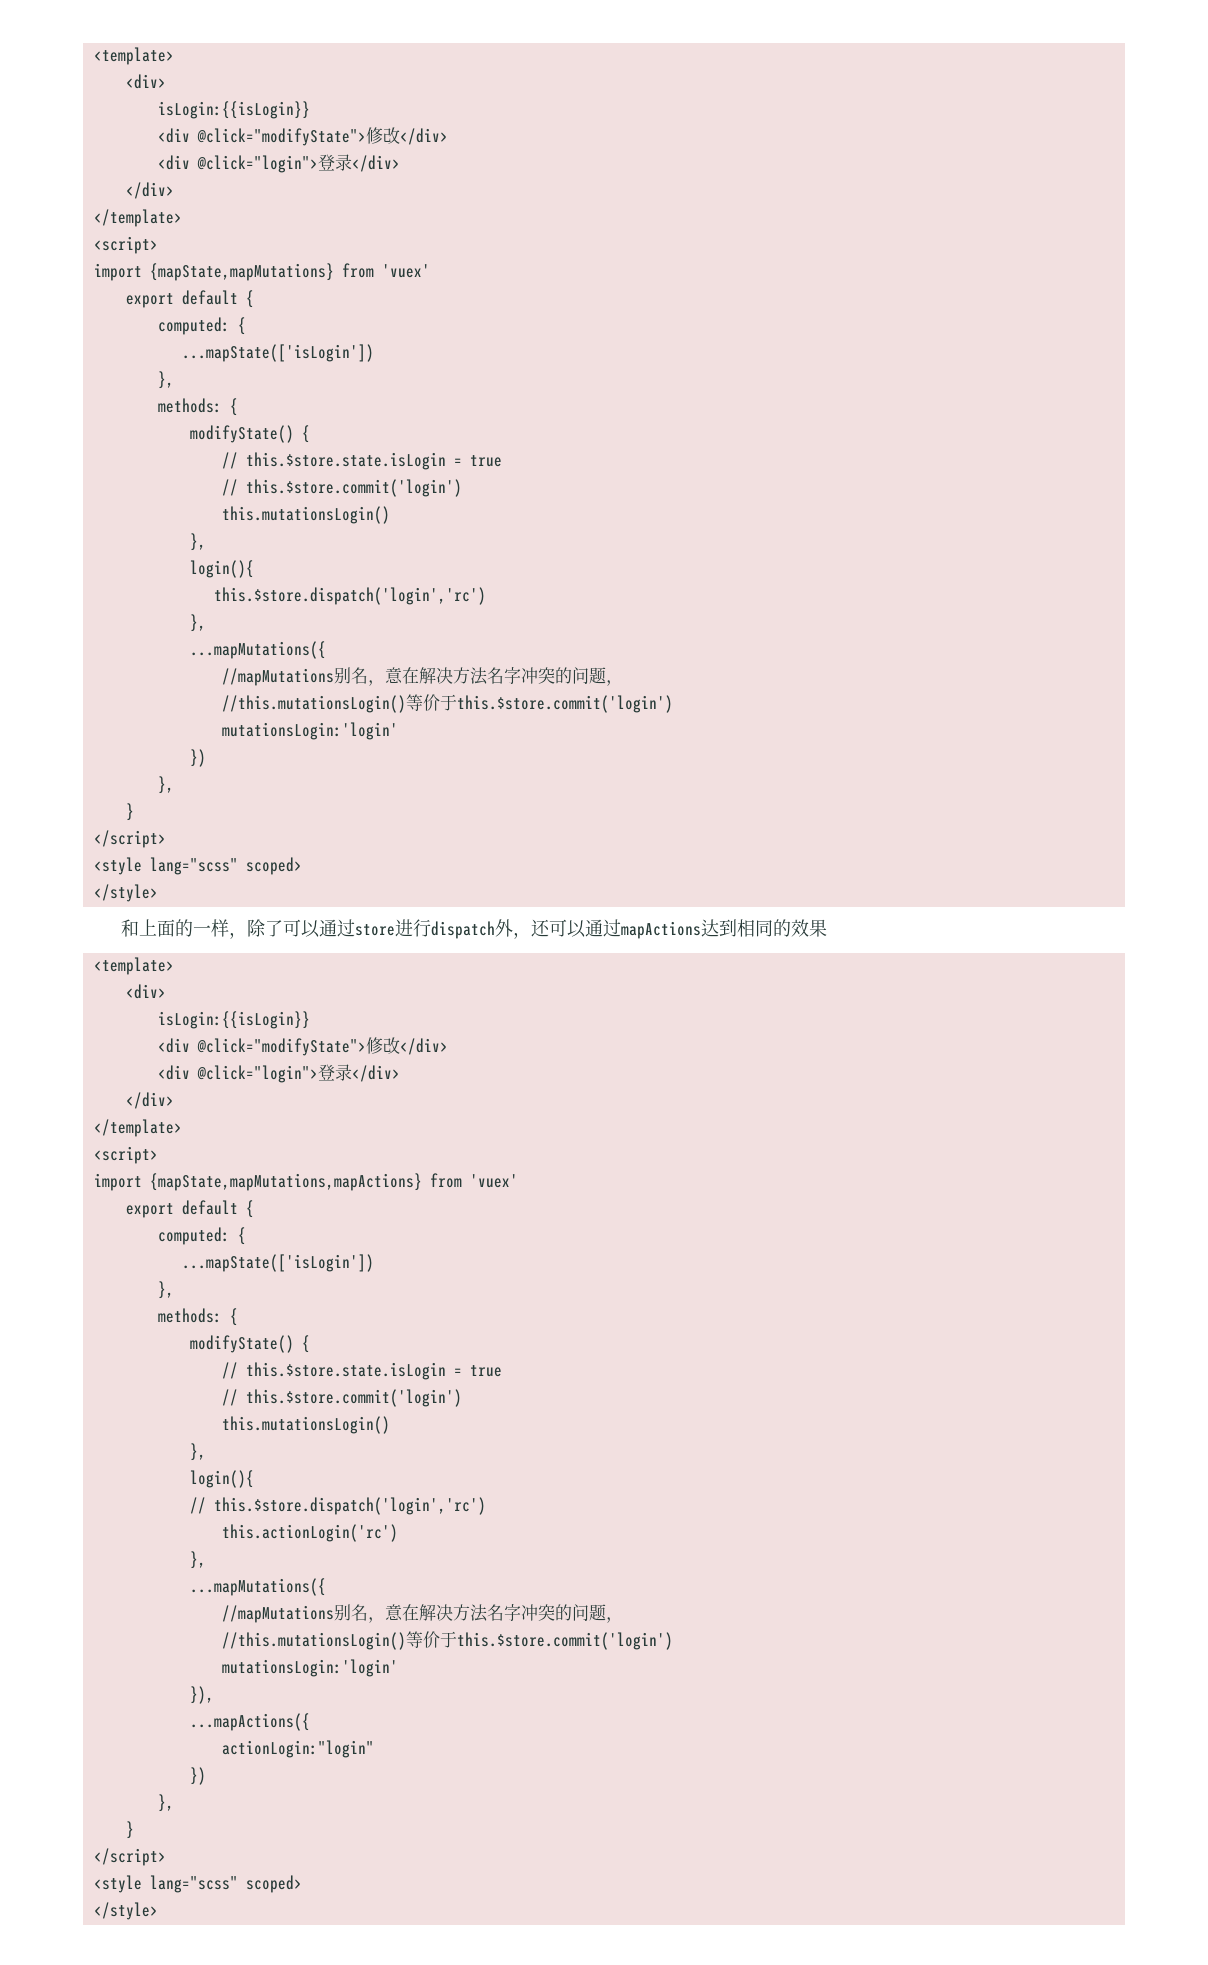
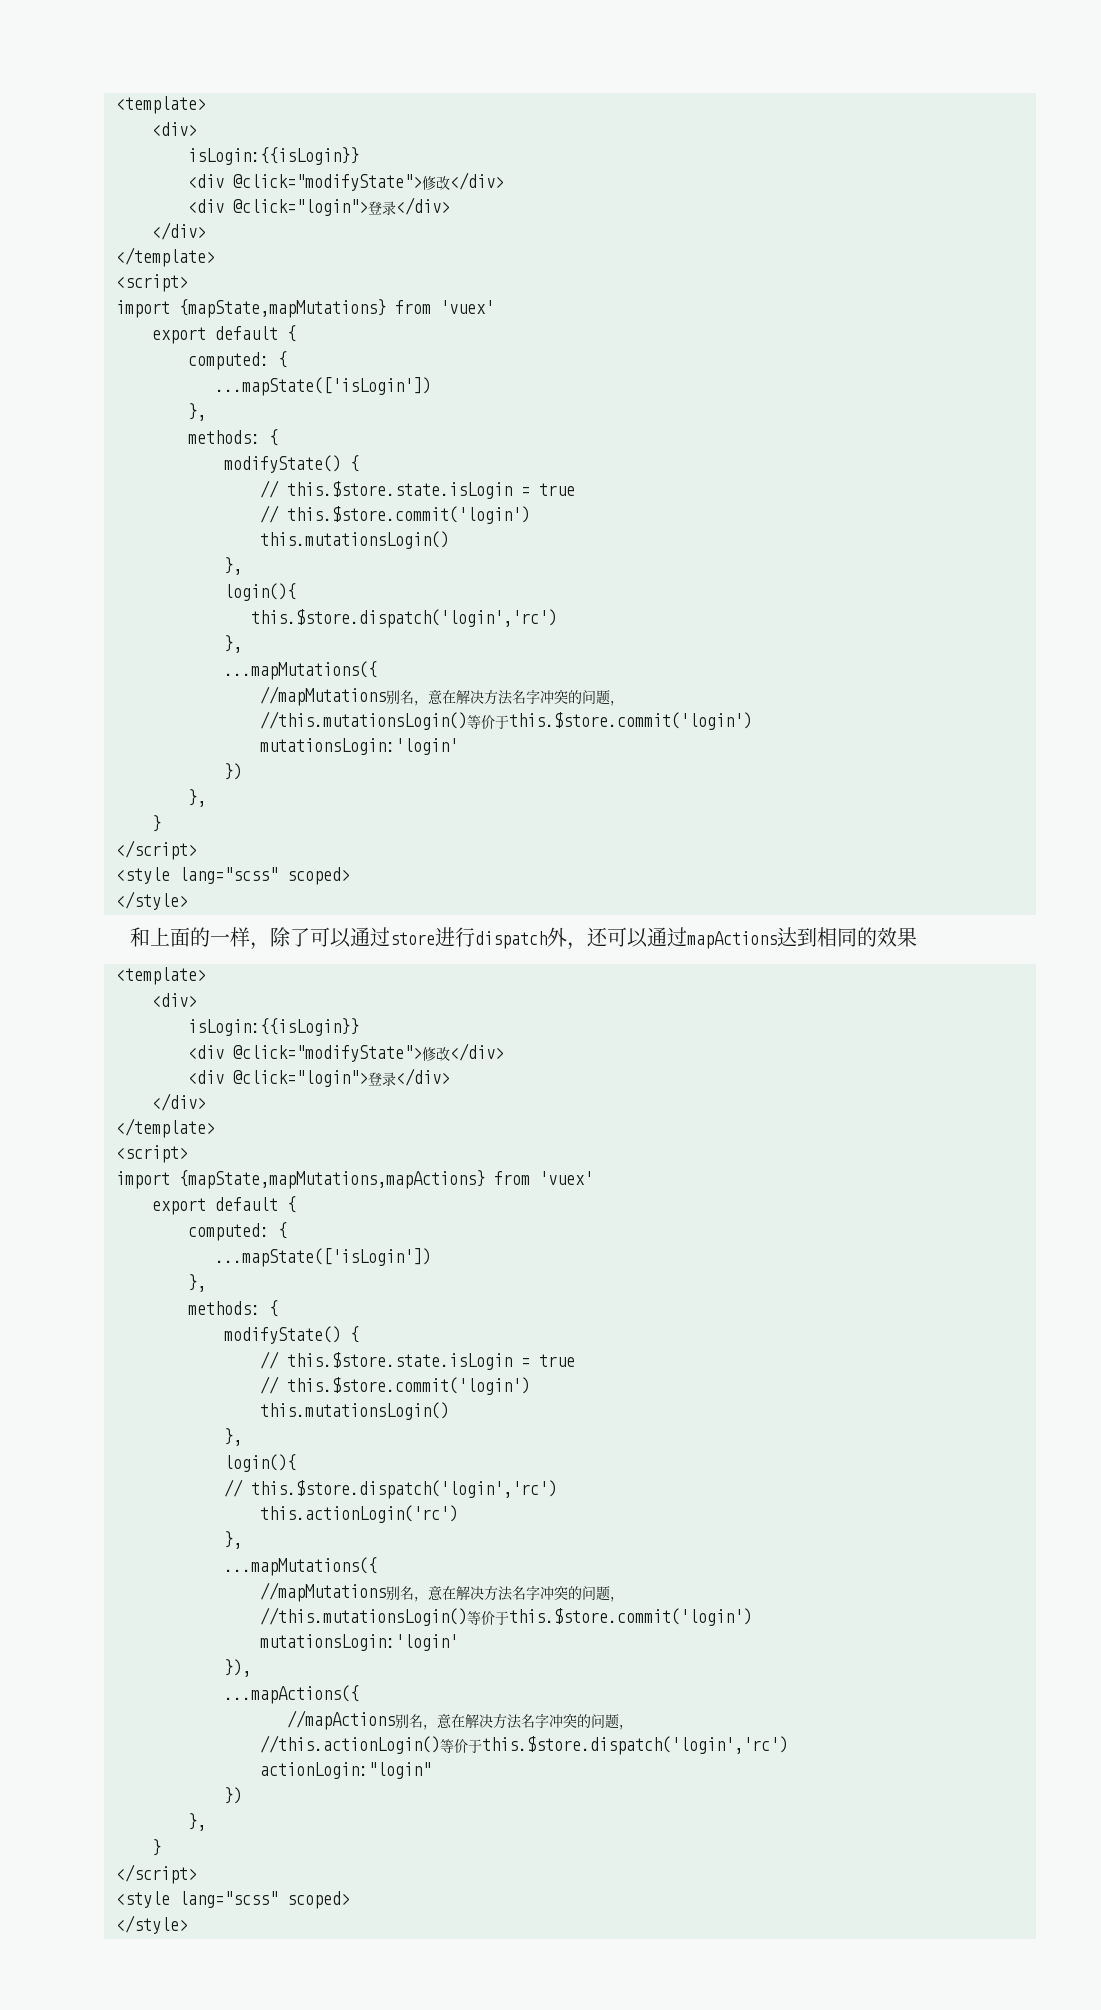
+ //mapActions别名，意在解决方法名字冲突的问题，
+ //this.actionLogin()等价于this.$store.dispatch('login','rc')

